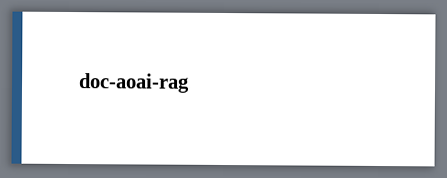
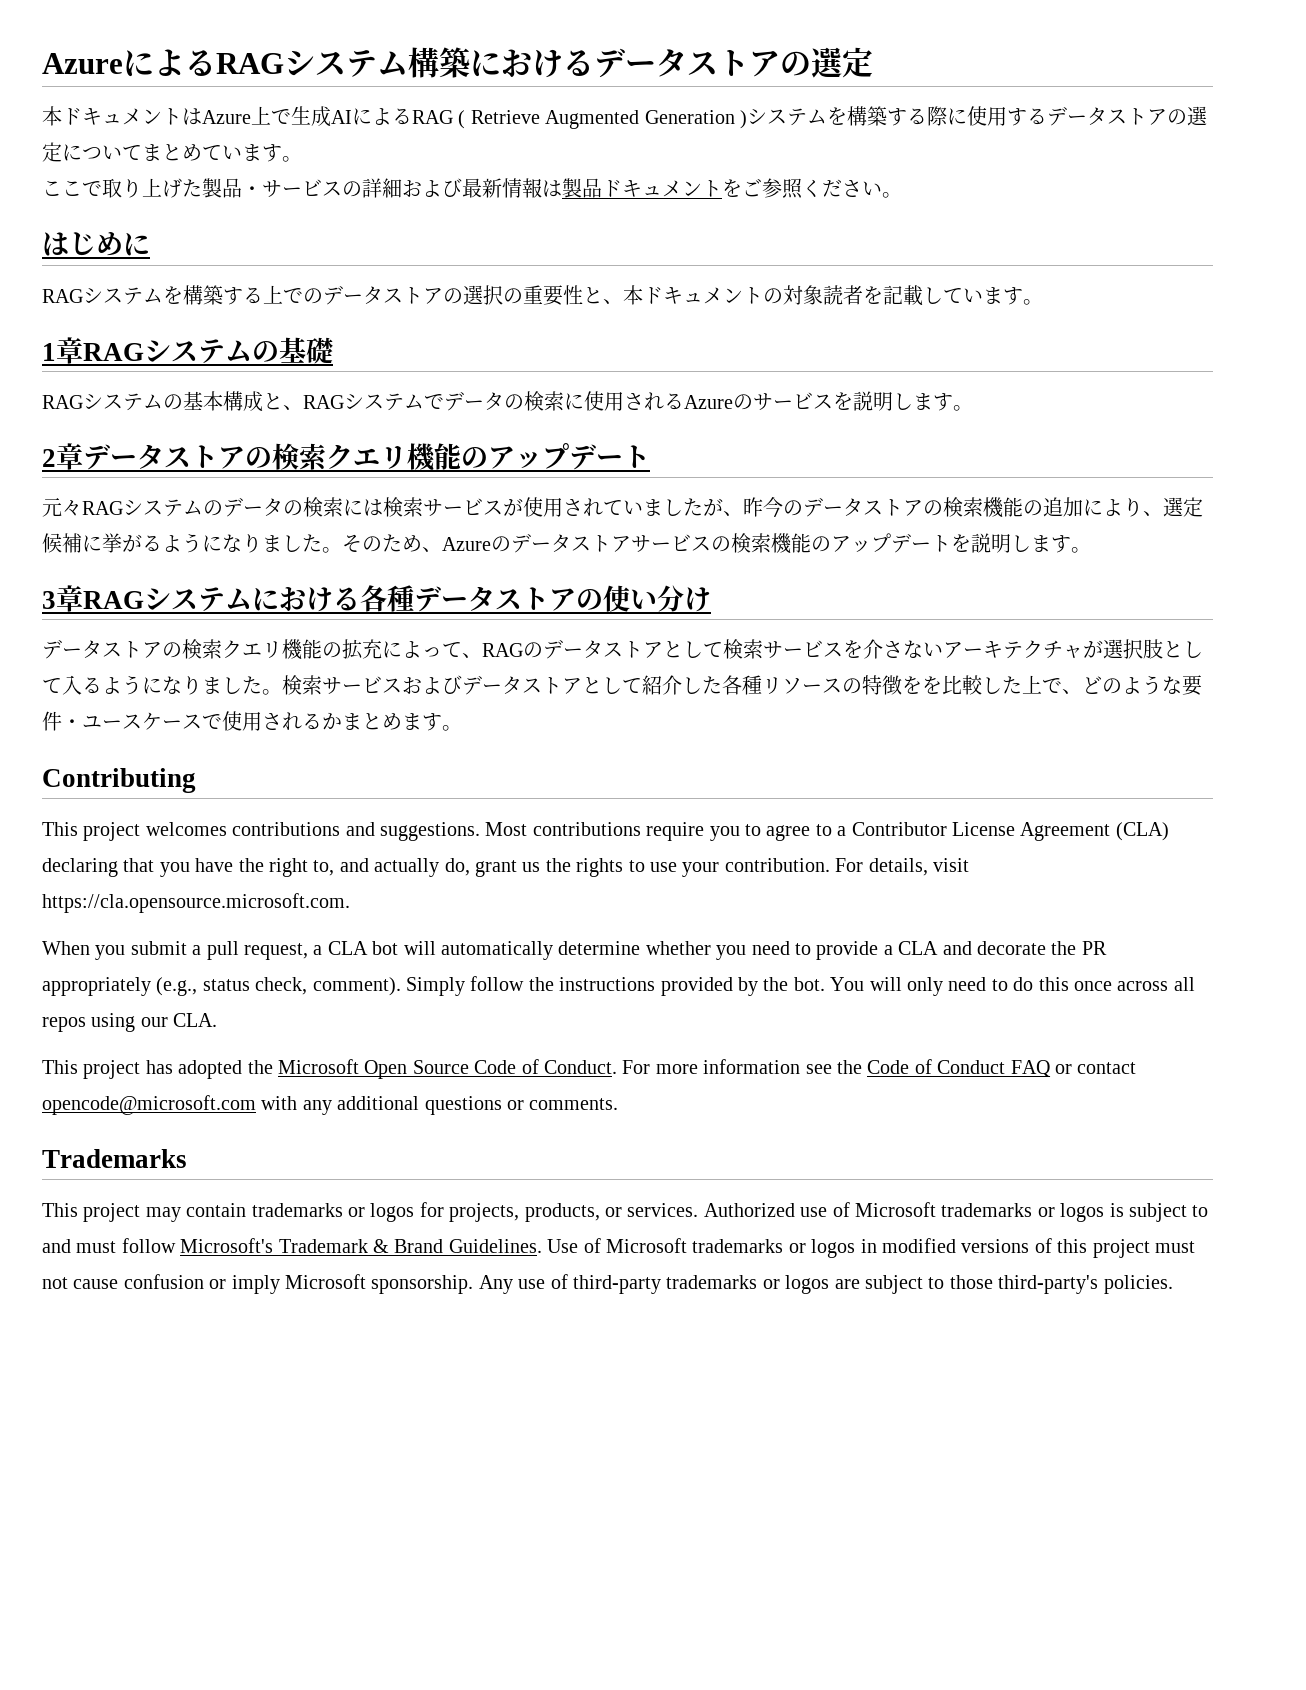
- doc-aoai-rag
+ AzureによるRAGシステム構築におけるデータストアの選定
+ 本ドキュメントはAzure上で生成AIによるRAG ( Retrieve Augmented Generation )システムを構築する際に使用するデータストアの選定についてまとめています。
+ ここで取り上げた製品・サービスの詳細および最新情報は製品ドキュメントをご参照ください。
+ はじめに
+ RAGシステムを構築する上でのデータストアの選択の重要性と、本ドキュメントの対象読者を記載しています。
+ 1章RAGシステムの基礎
+ RAGシステムの基本構成と、RAGシステムでデータの検索に使用されるAzureのサービスを説明します。
+ 2章データストアの検索クエリ機能のアップデート
+ 元々RAGシステムのデータの検索には検索サービスが使用されていましたが、昨今のデータストアの検索機能の追加により、選定候補に挙がるようになりました。そのため、Azureのデータストアサービスの検索機能のアップデートを説明します。
+ 3章RAGシステムにおける各種データストアの使い分け
+ データストアの検索クエリ機能の拡充によって、RAGのデータストアとして検索サービスを介さないアーキテクチャが選択肢として入るようになりました。検索サービスおよびデータストアとして紹介した各種リソースの特徴をを比較した上で、どのような要件・ユースケースで使用されるかまとめます。
+ Contributing
+ This project welcomes contributions and suggestions. Most contributions require you to agree to a Contributor License Agreement (CLA) declaring that you have the right to, and actually do, grant us the rights to use your contribution. For details, visit https://cla.opensource.microsoft.com.
+ When you submit a pull request, a CLA bot will automatically determine whether you need to provide a CLA and decorate the PR appropriately (e.g., status check, comment). Simply follow the instructions provided by the bot. You will only need to do this once across all repos using our CLA.
+ This project has adopted the Microsoft Open Source Code of Conduct. For more information see the Code of Conduct FAQ or contact opencode@microsoft.com with any additional questions or comments.
+ Trademarks
+ This project may contain trademarks or logos for projects, products, or services. Authorized use of Microsoft trademarks or logos is subject to and must follow Microsoft's Trademark & Brand Guidelines. Use of Microsoft trademarks or logos in modified versions of this project must not cause confusion or imply Microsoft sponsorship. Any use of third-party trademarks or logos are subject to those third-party's policies.

